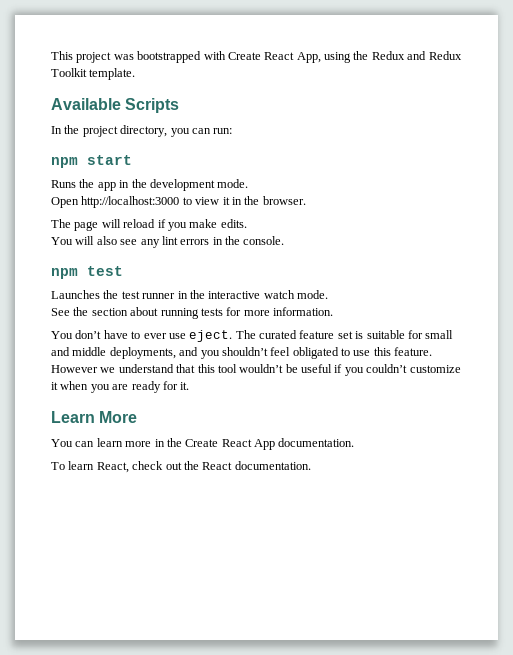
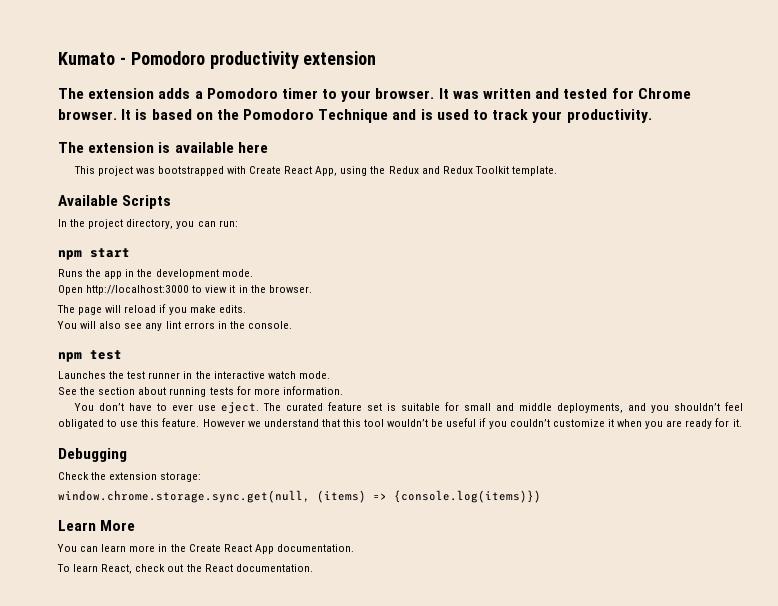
+ Kumato - Pomodoro productivity extension
+ The extension adds a Pomodoro timer to your browser. It was written and tested for Chrome browser. It is based on the Pomodoro Technique and is used to track your productivity.
+ The extension is available here
+ Debugging
+ Check the extension storage:
+ window.chrome.storage.sync.get(null, (items) => {console.log(items)})

